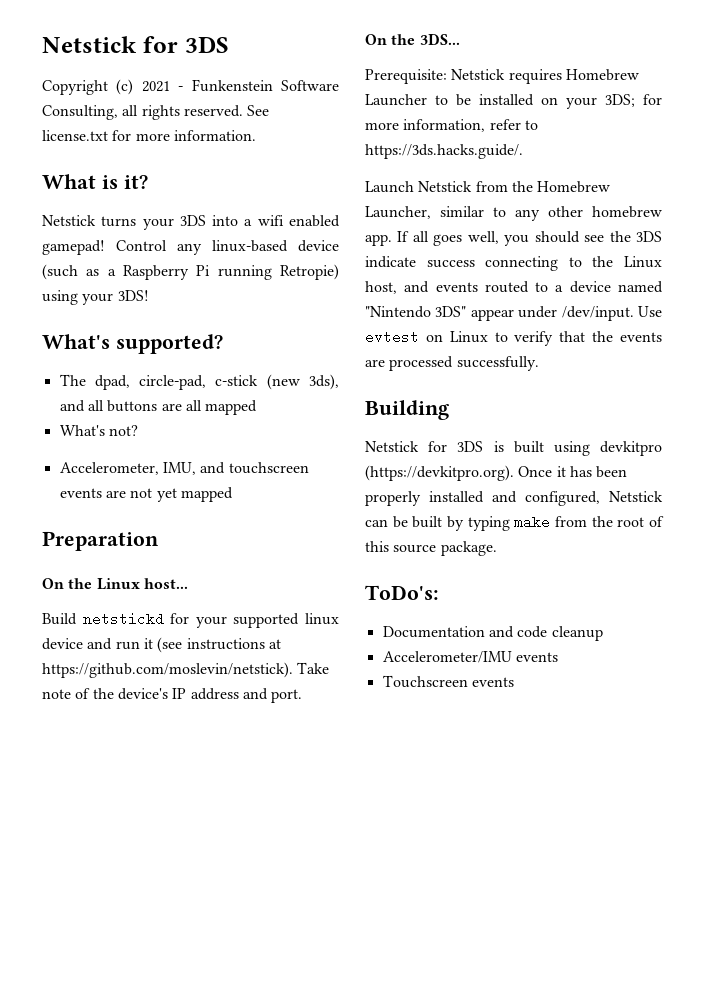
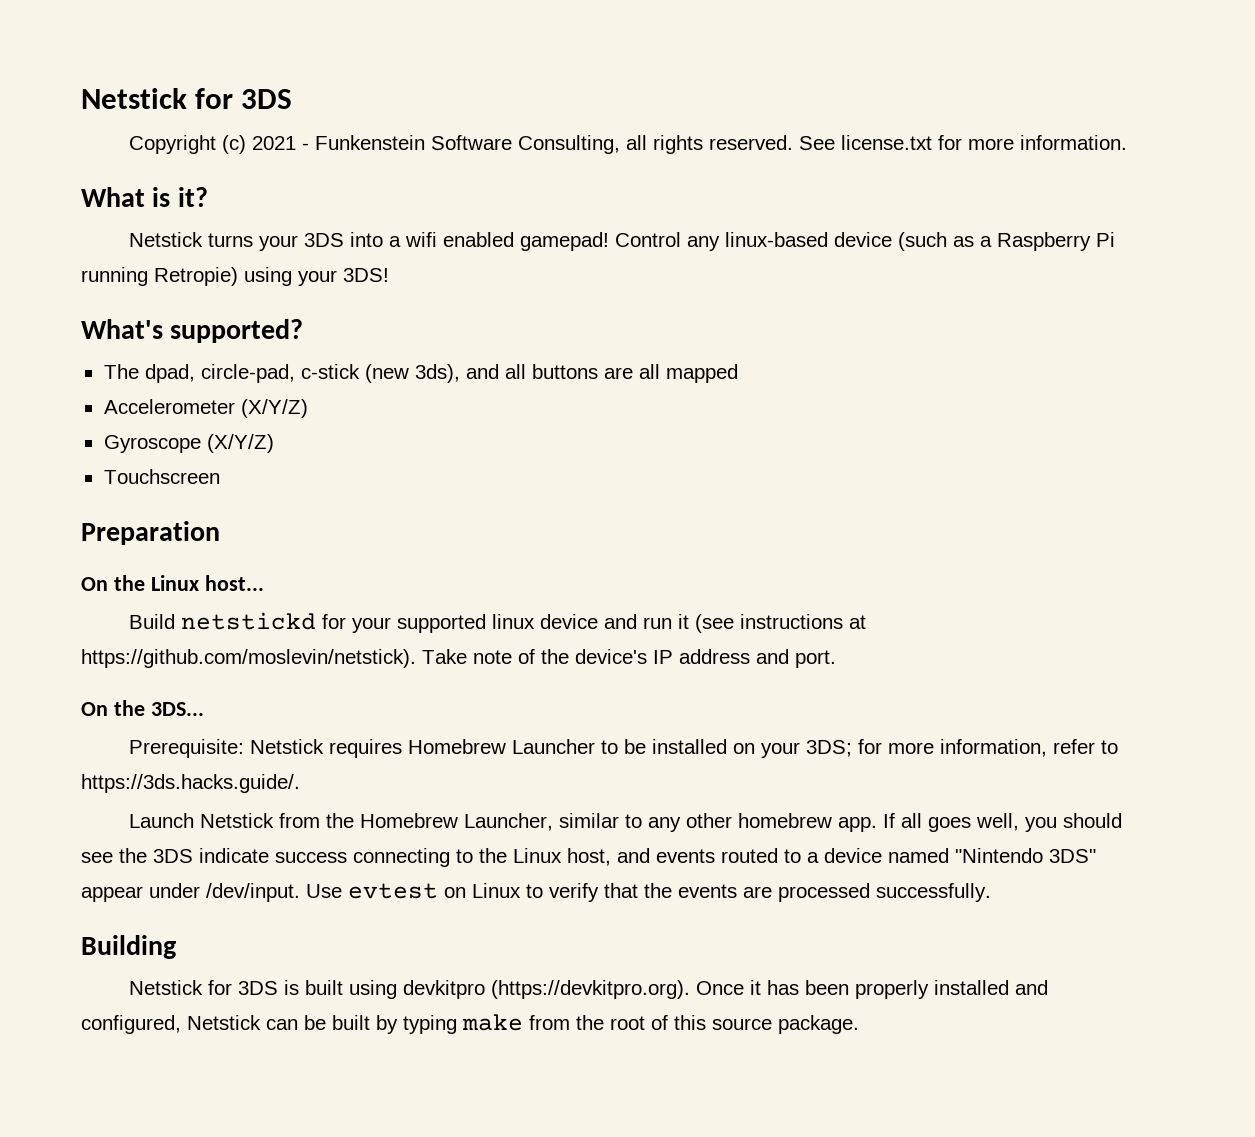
- What's not?
- Accelerometer, IMU, and touchscreen events are not yet mapped
+ Accelerometer (X/Y/Z)
+ Gyroscope (X/Y/Z)
+ Touchscreen
- ToDo's:
- Documentation and code cleanup
- Accelerometer/IMU events
- Touchscreen events

